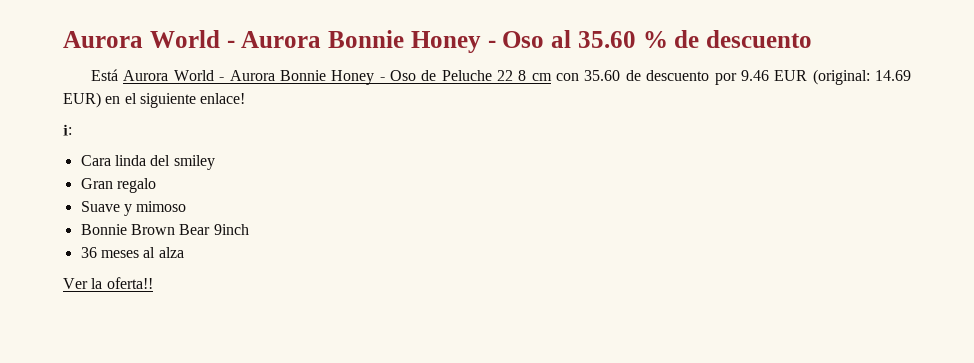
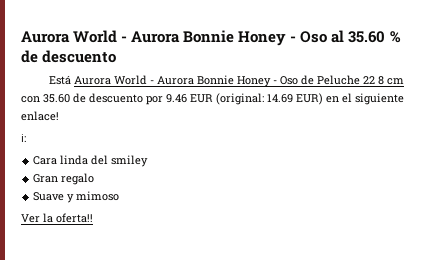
- Bonnie Brown Bear 9inch
- 36 meses al alza

